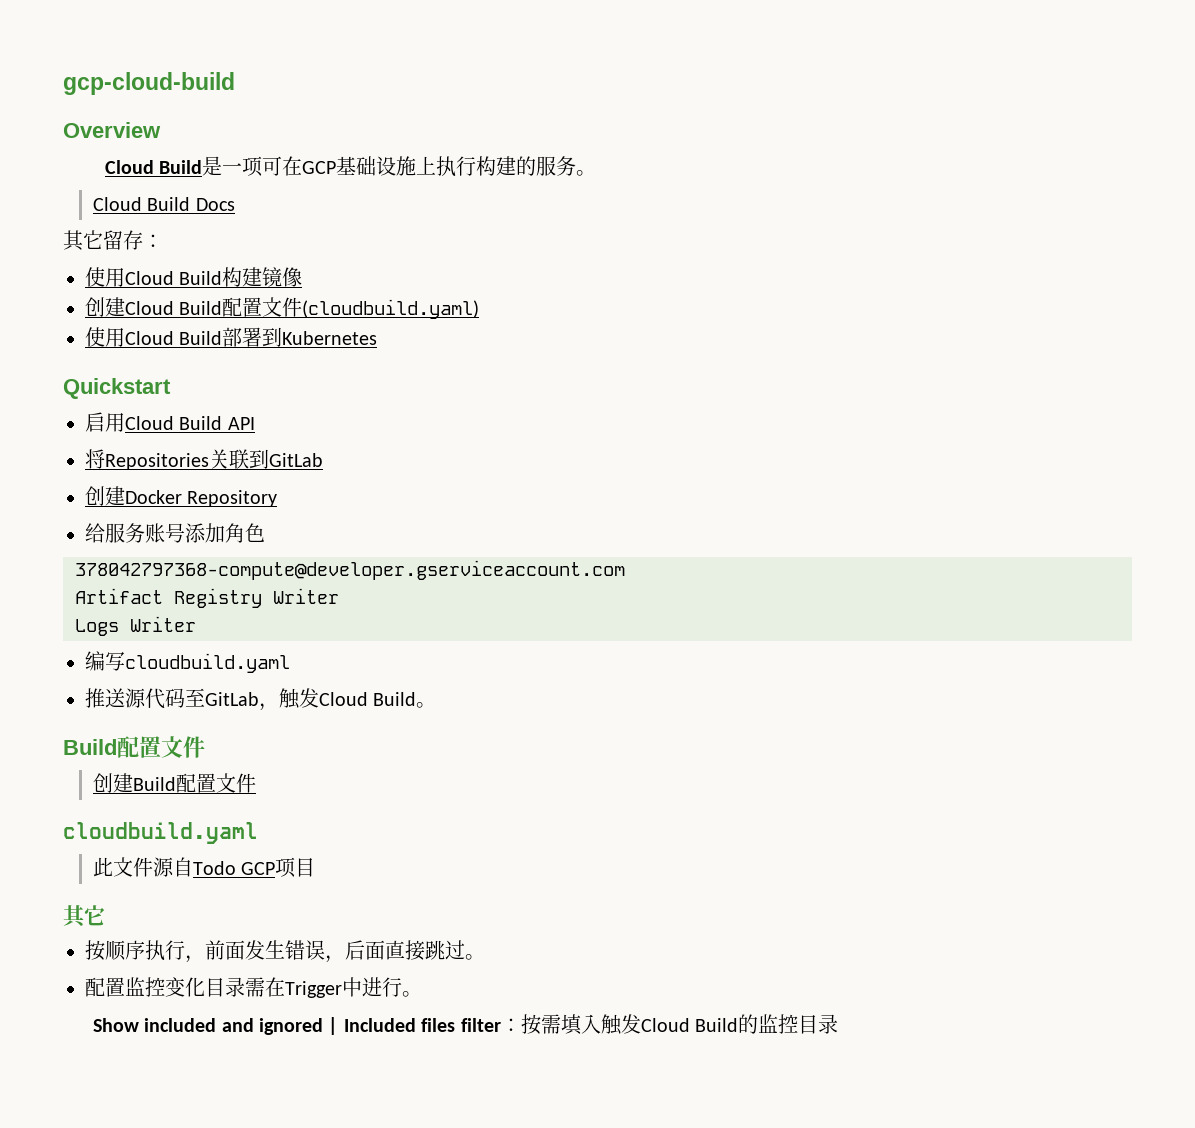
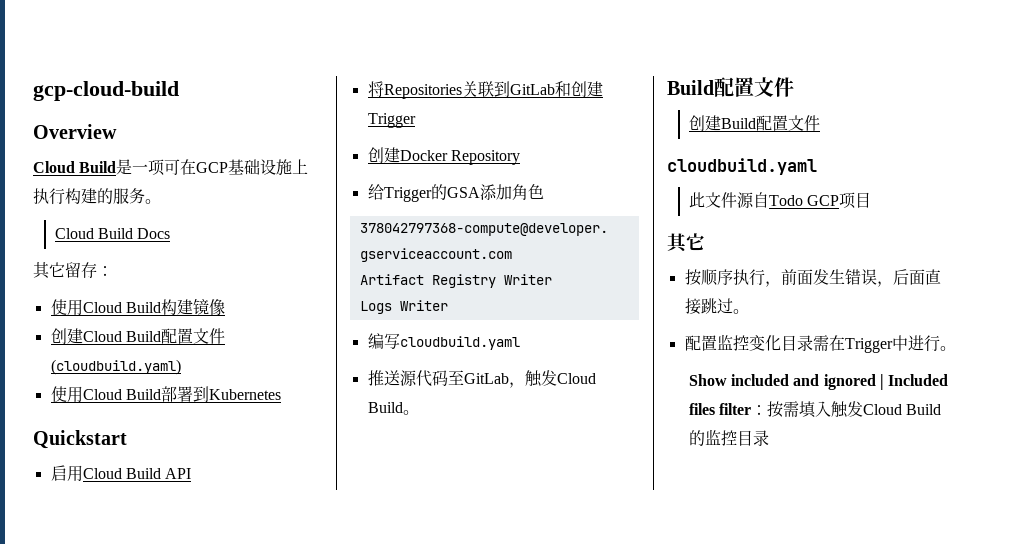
- 将Repositories关联到GitLab
+ 将Repositories关联到GitLab和创建Trigger
- 给服务账号添加角色
+ 给Trigger的GSA添加角色

